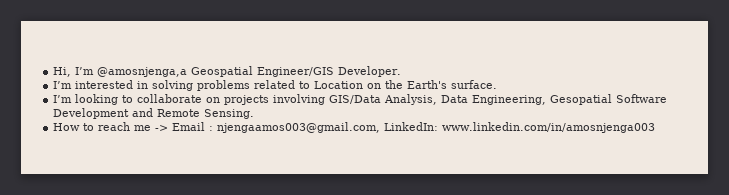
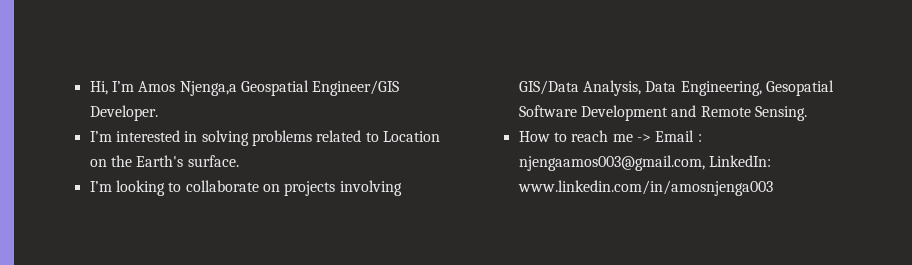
- Hi, I’m @amosnjenga,a Geospatial Engineer/GIS Developer.
+ Hi, I’m Amos Njenga,a Geospatial Engineer/GIS Developer.

